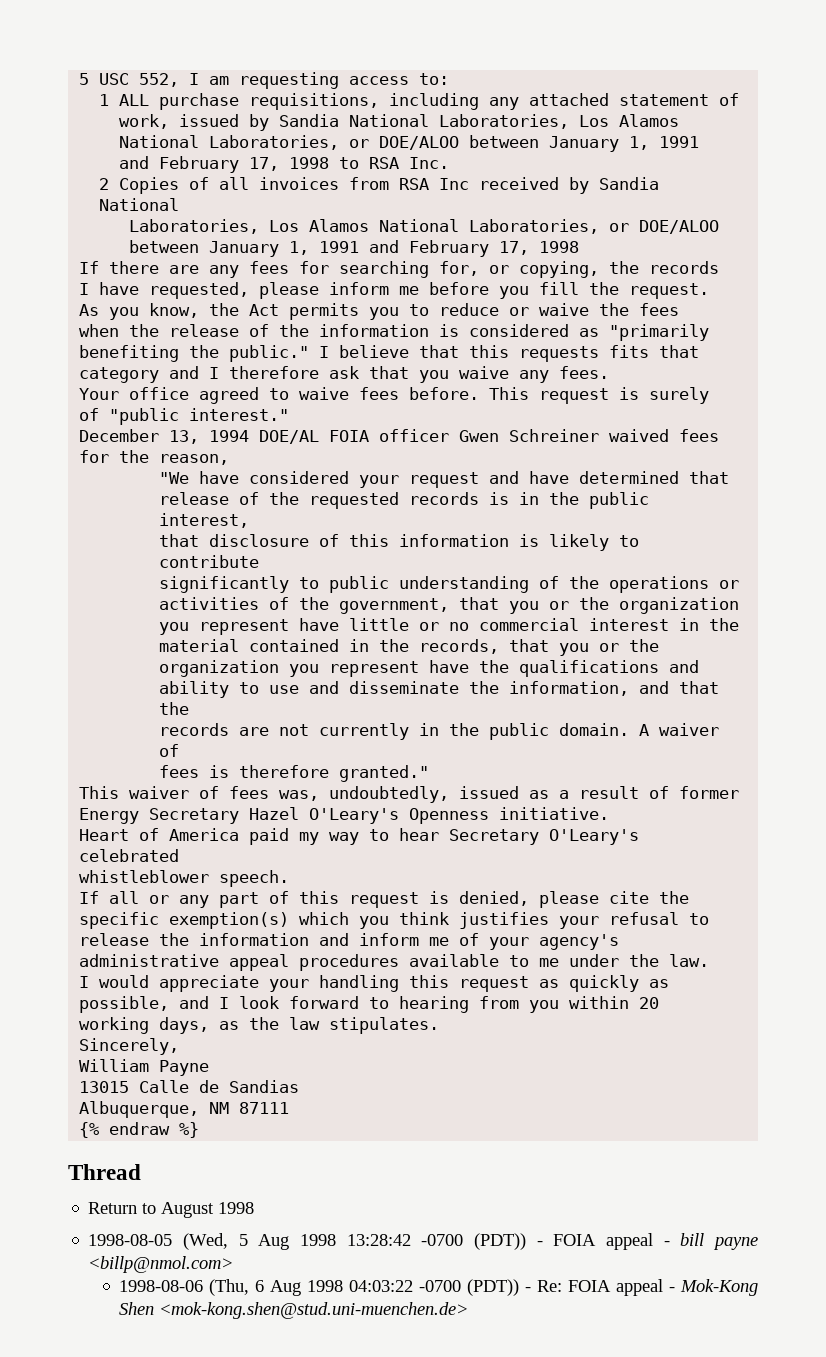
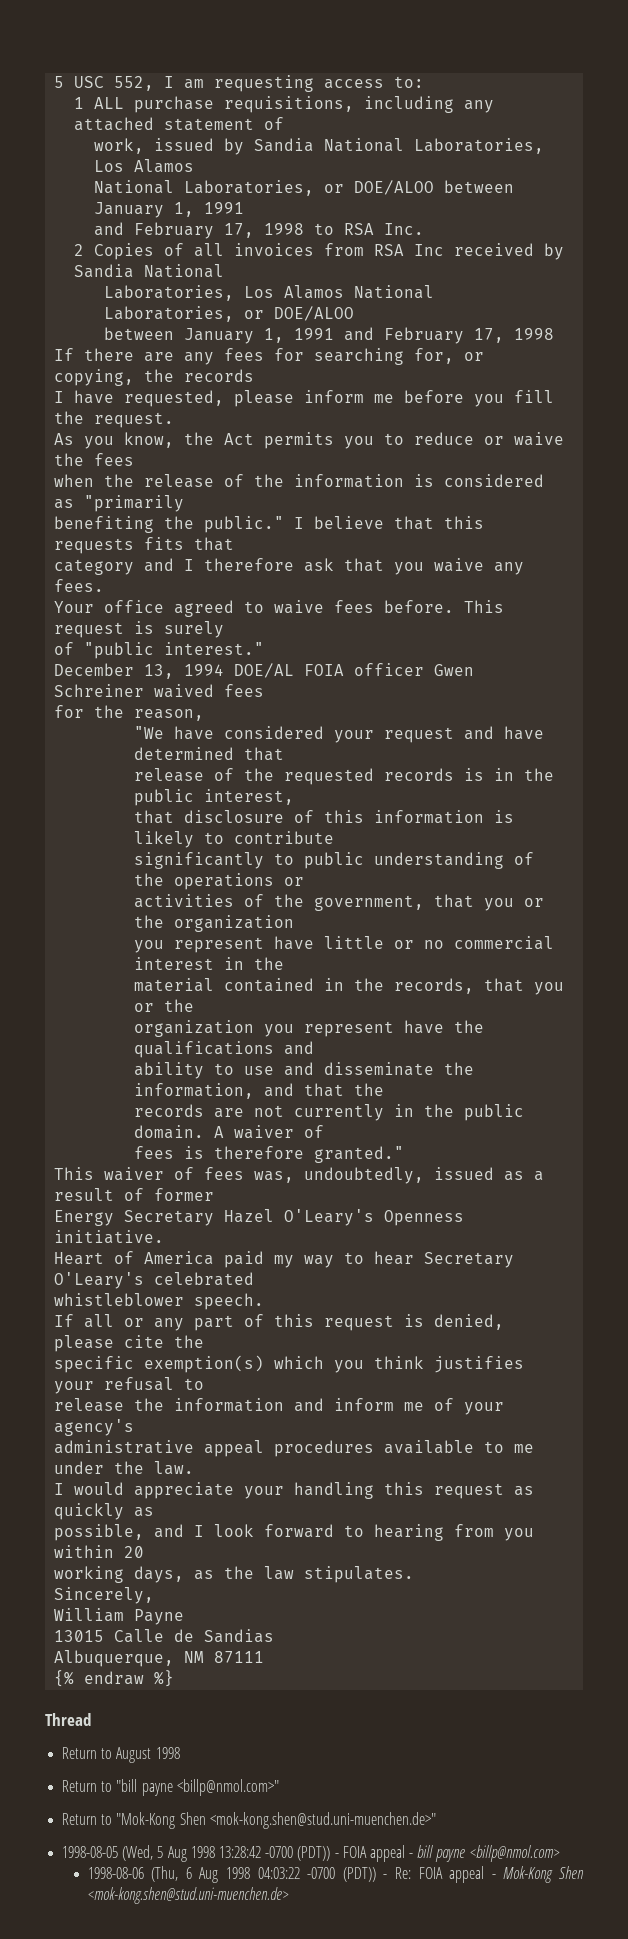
+ Return to "bill payne <billp@nmol.com>"
+ Return to "Mok-Kong Shen <mok-kong.shen@stud.uni-muenchen.de>"

